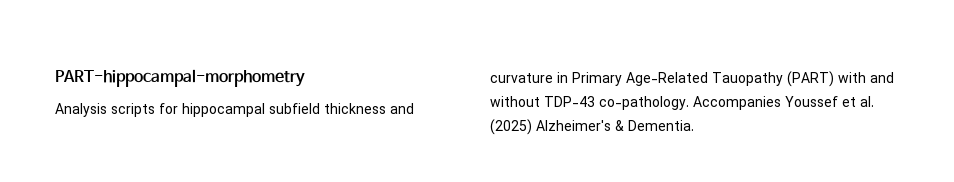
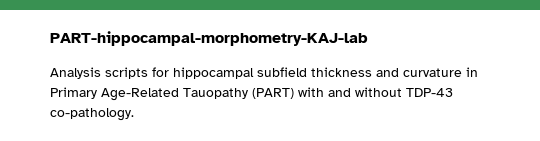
- PART-hippocampal-morphometry
+ PART-hippocampal-morphometry-KAJ-lab
- Accompanies Youssef et al. (2025) Alzheimer's & Dementia.

